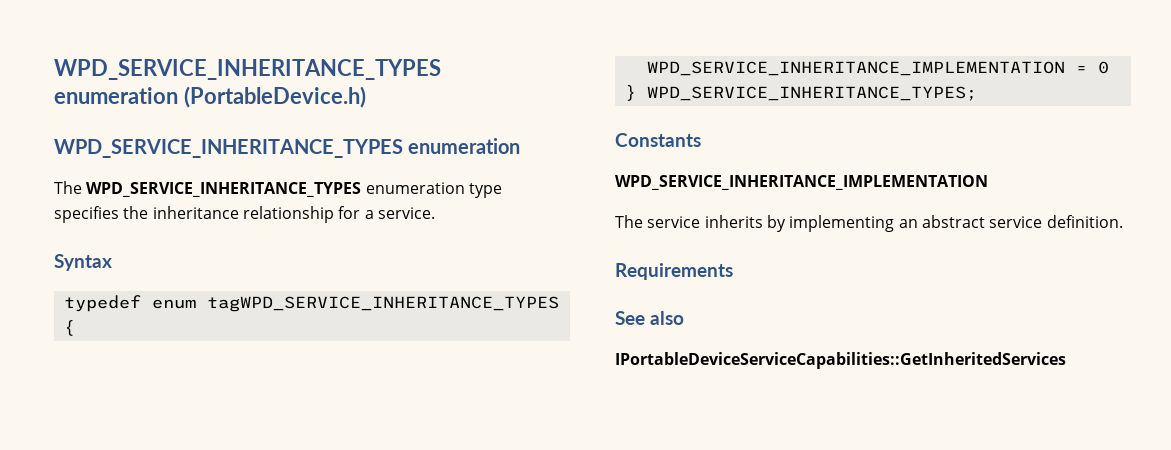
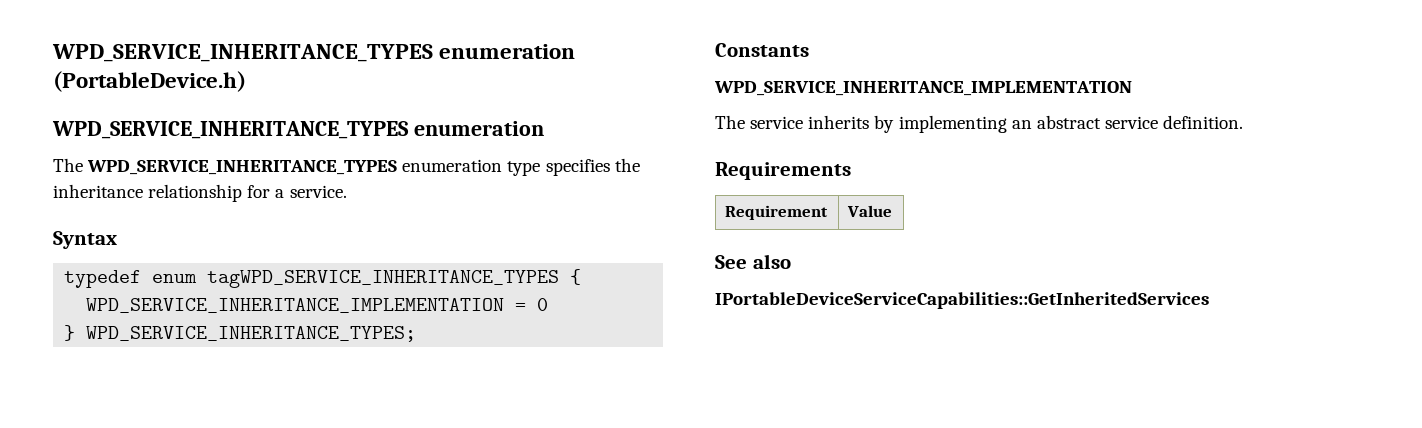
+ Requirement | Value

